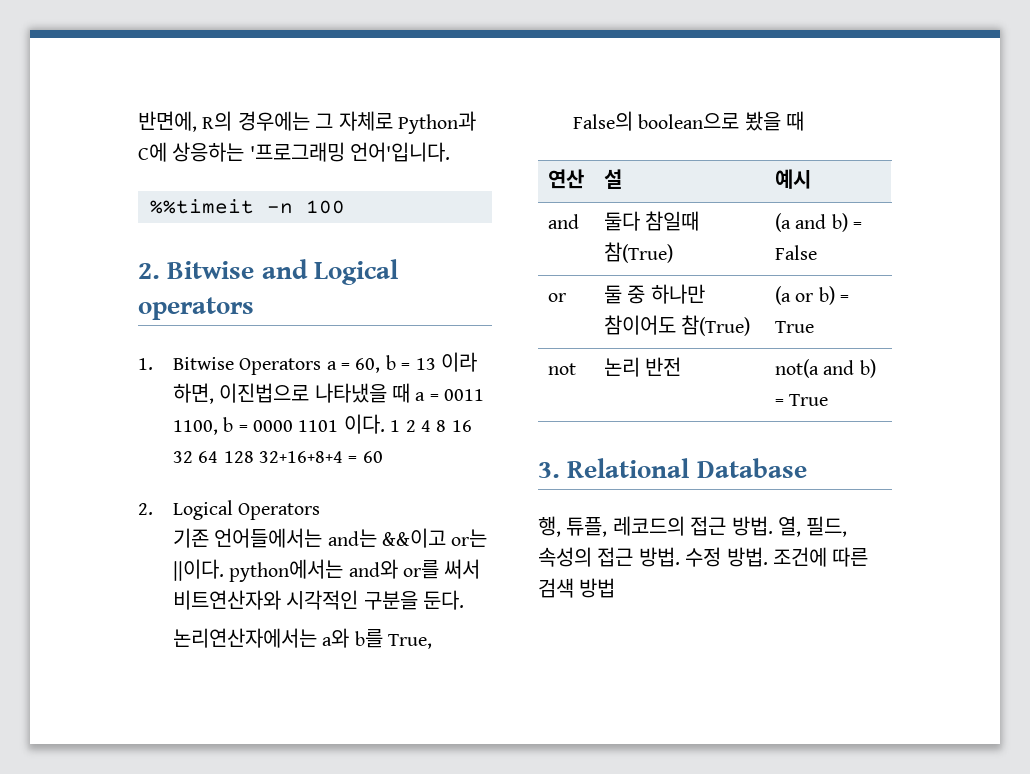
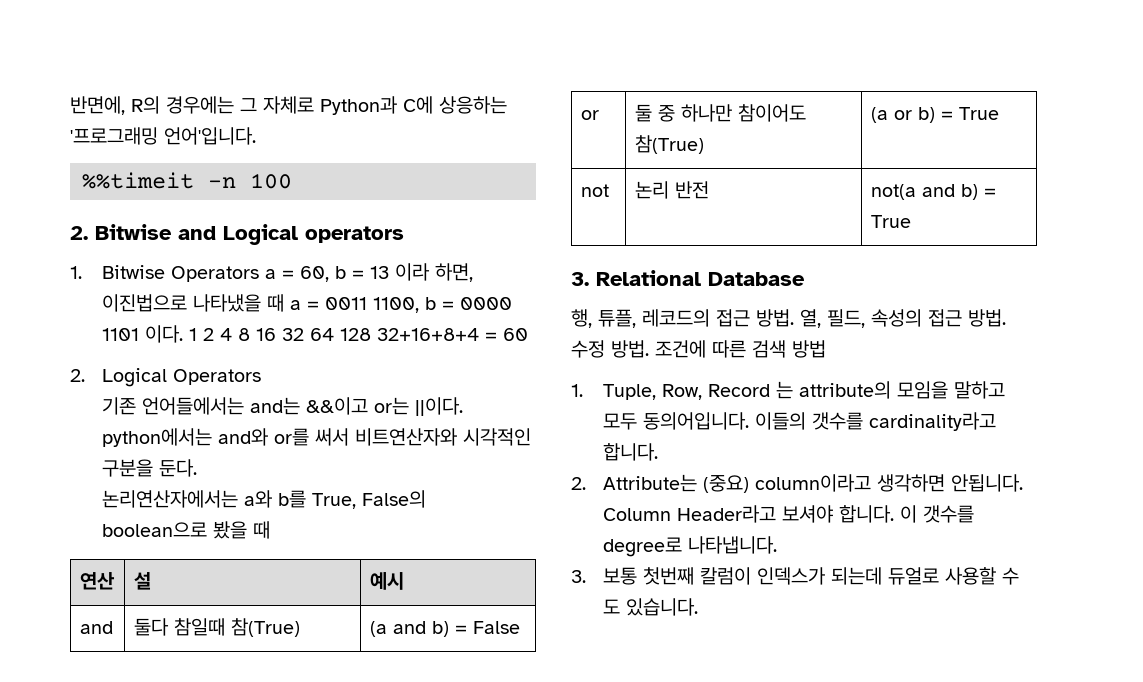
+ 1. Tuple, Row, Record 는 attribute의 모임을 말하고 모두 동의어입니다. 이들의 갯수를 cardinality라고 합니다.
+ 2. Attribute는 (중요) column이라고 생각하면 안됩니다. Column Header라고 보셔야 합니다. 이 갯수를 degree로 나타냅니다.
+ 3. 보통 첫번째 칼럼이 인덱스가 되는데 듀얼로 사용할 수 도 있습니다.

